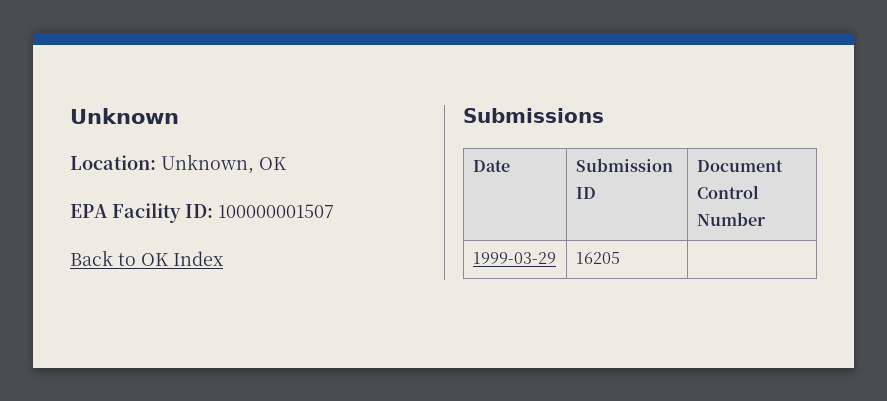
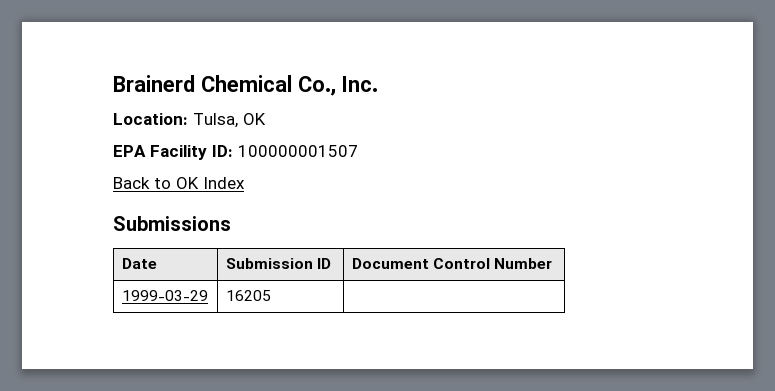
- Unknown
+ Brainerd Chemical Co., Inc.
- Location: Unknown, OK
+ Location: Tulsa, OK

